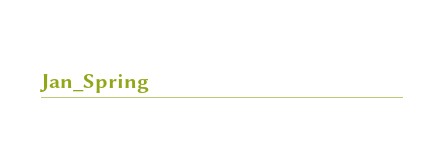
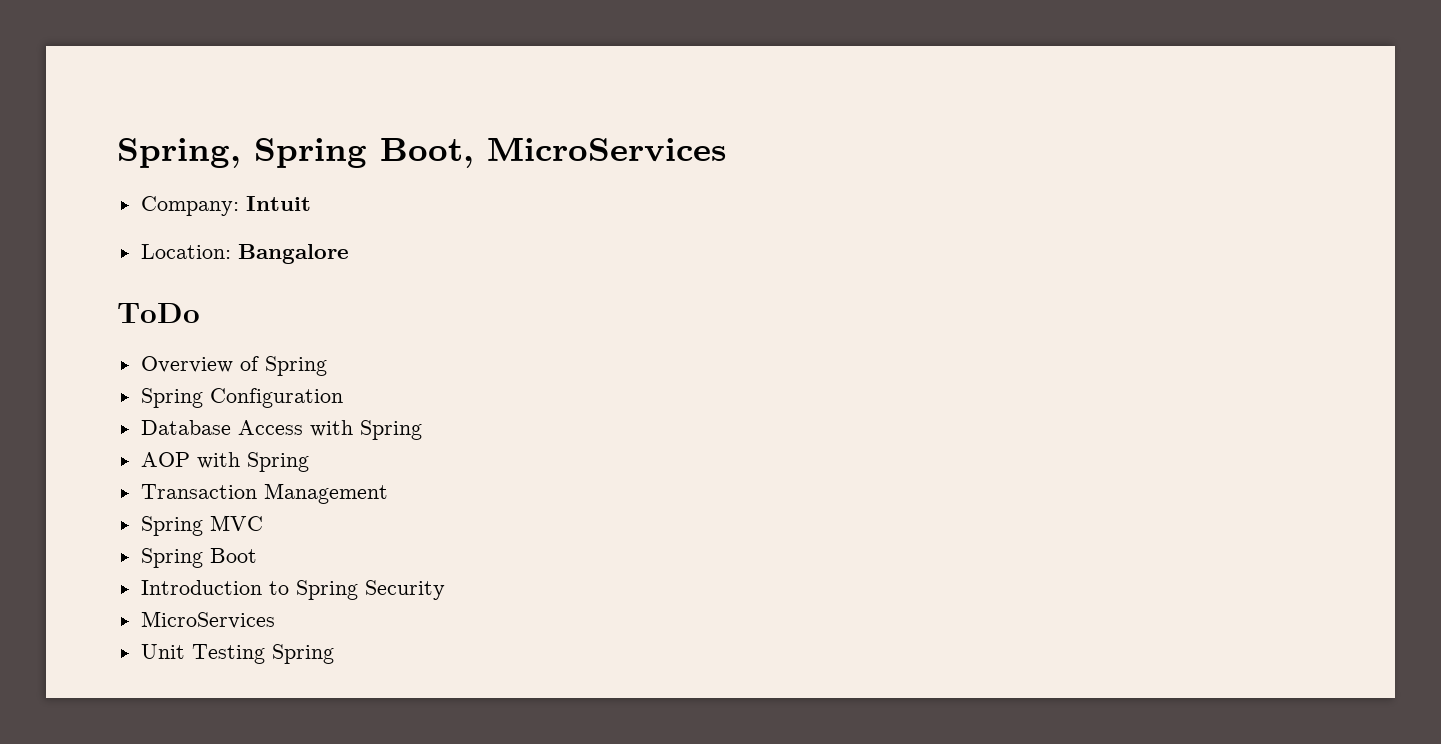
- Jan_Spring
+ Spring, Spring Boot, MicroServices
+ Company: Intuit
+ Location: Bangalore
+ ToDo
+ Overview of Spring
+ Spring Configuration
+ Database Access with Spring
+ AOP with Spring
+ Transaction Management
+ Spring MVC
+ Spring Boot
+ Introduction to Spring Security
+ MicroServices
+ Unit Testing Spring

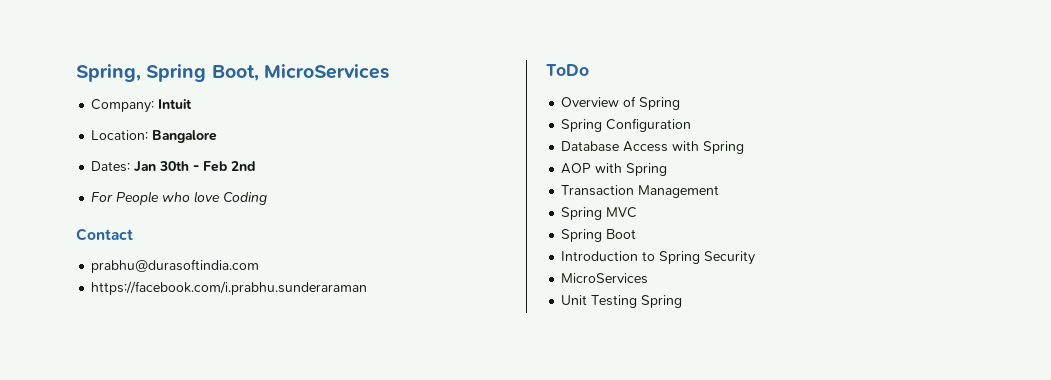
+ Dates: Jan 30th - Feb 2nd
+ For People who love Coding
+ Contact
+ prabhu@durasoftindia.com
+ https://facebook.com/i.prabhu.sunderaraman

